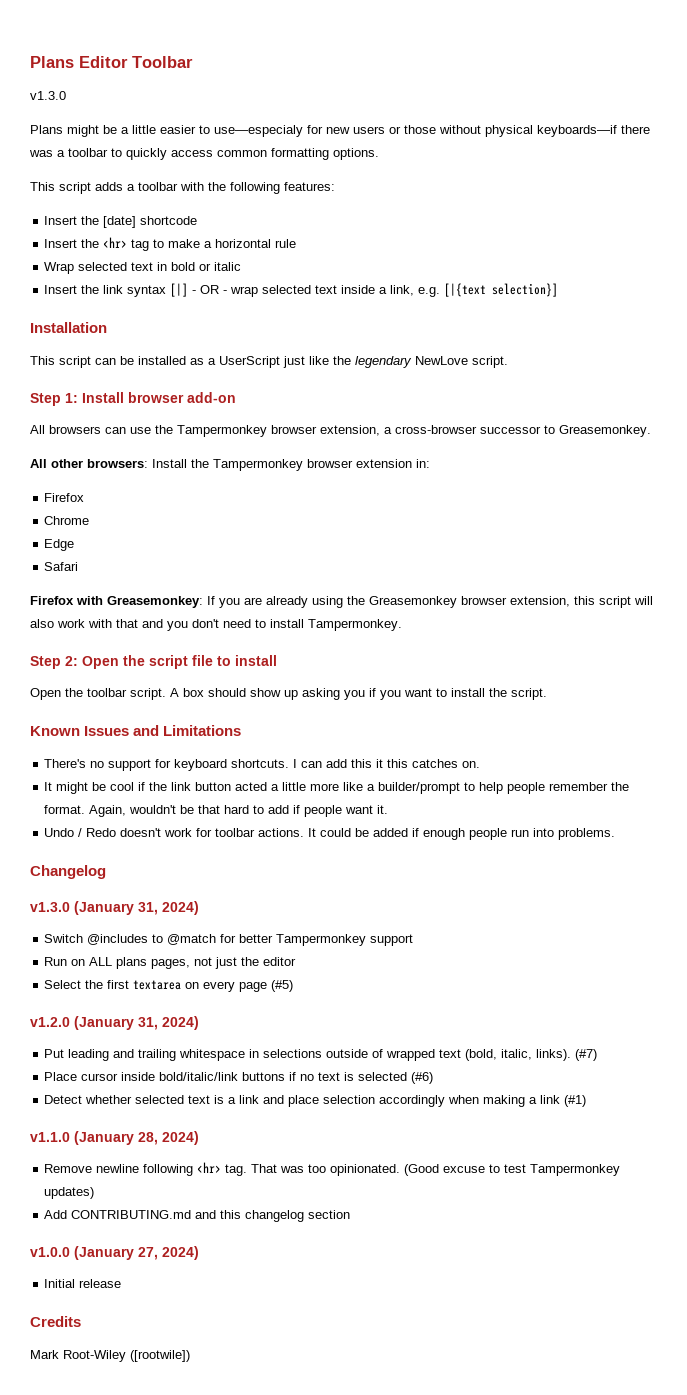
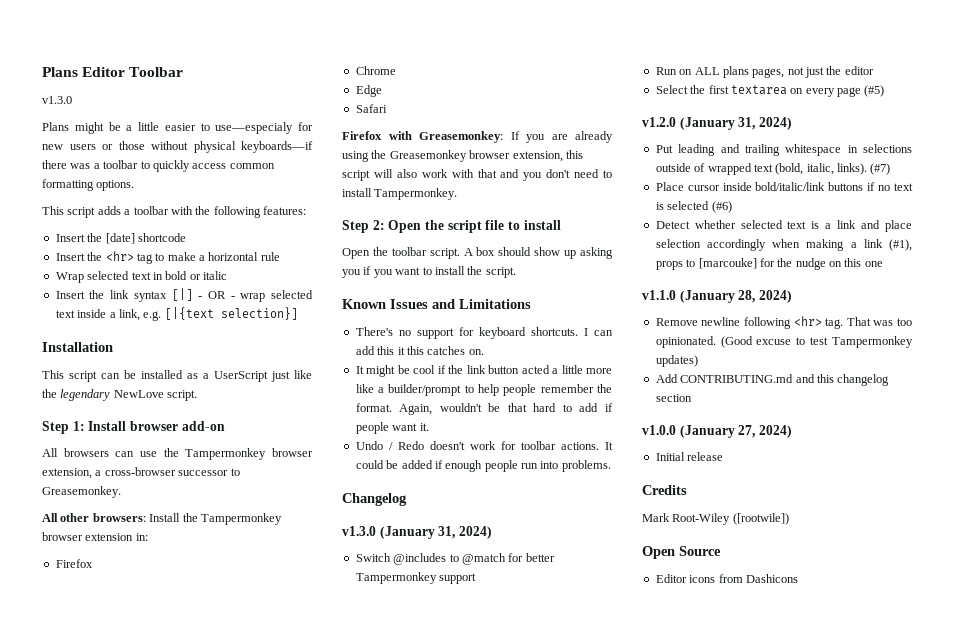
- Detect whether selected text is a link and place selection accordingly when making a link (#1)
+ Detect whether selected text is a link and place selection accordingly when making a link (#1), props to [marcouke] for the nudge on this one
+ Open Source
+ Editor icons from Dashicons

